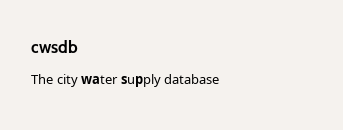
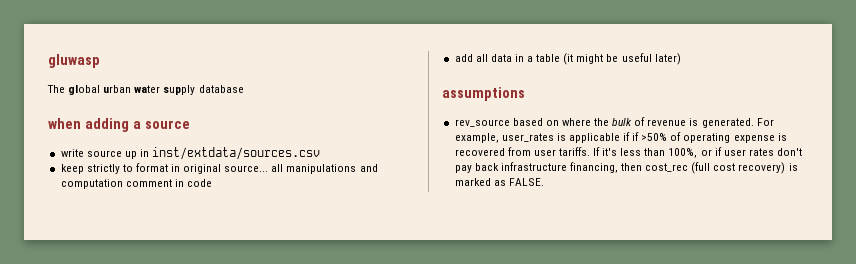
- cwsdb
+ gluwasp
- The city water supply database
+ The global urban water supply database
+ when adding a source
+ write source up in inst/extdata/sources.csv
+ keep strictly to format in original source... all manipulations and computation comment in code
+ add all data in a table (it might be useful later)
+ assumptions
+ rev_source based on where the bulk of revenue is generated. For example, user_rates is applicable if if >50% of operating expense is recovered from user tariffs. If it's less than 100%, or if user rates don't pay back infrastructure financing, then cost_rec (full cost recovery) is marked as FALSE.

